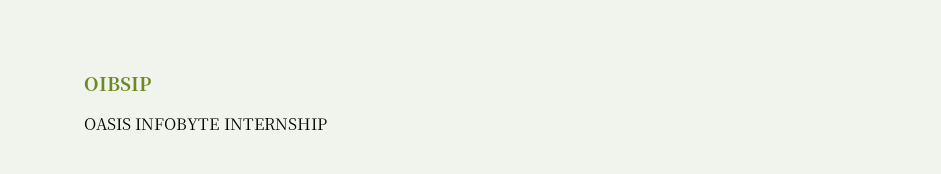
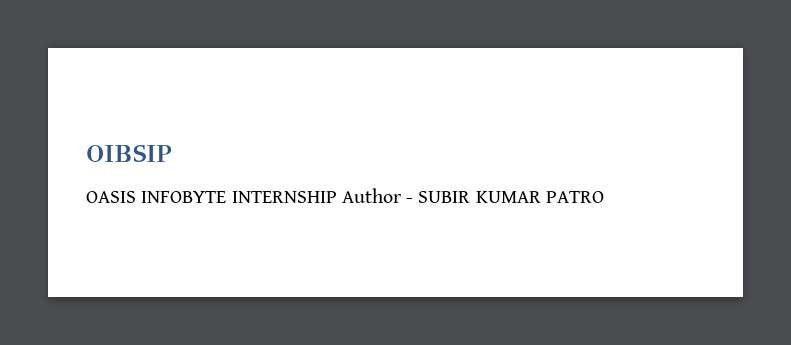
- OASIS INFOBYTE INTERNSHIP
+ OASIS INFOBYTE INTERNSHIP Author - SUBIR KUMAR PATRO

